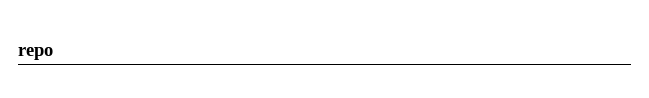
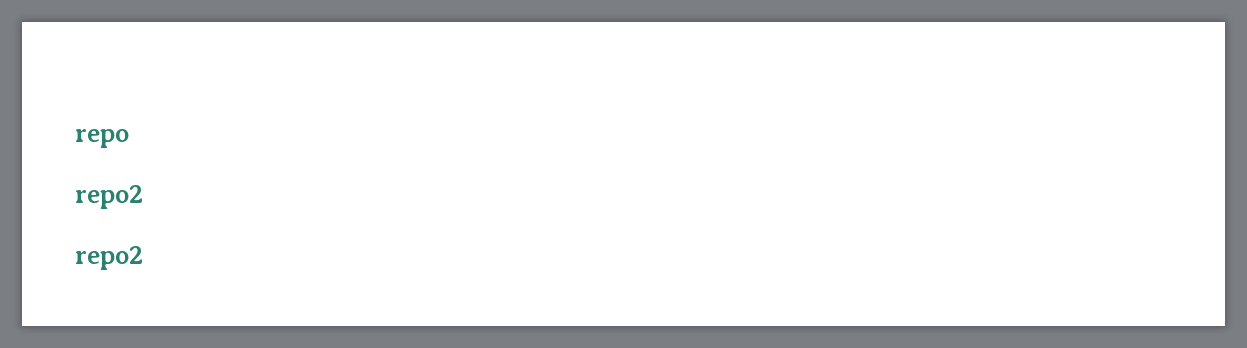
  repo
+ repo2
+ repo2

